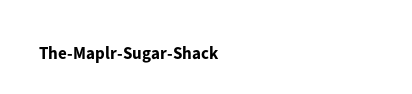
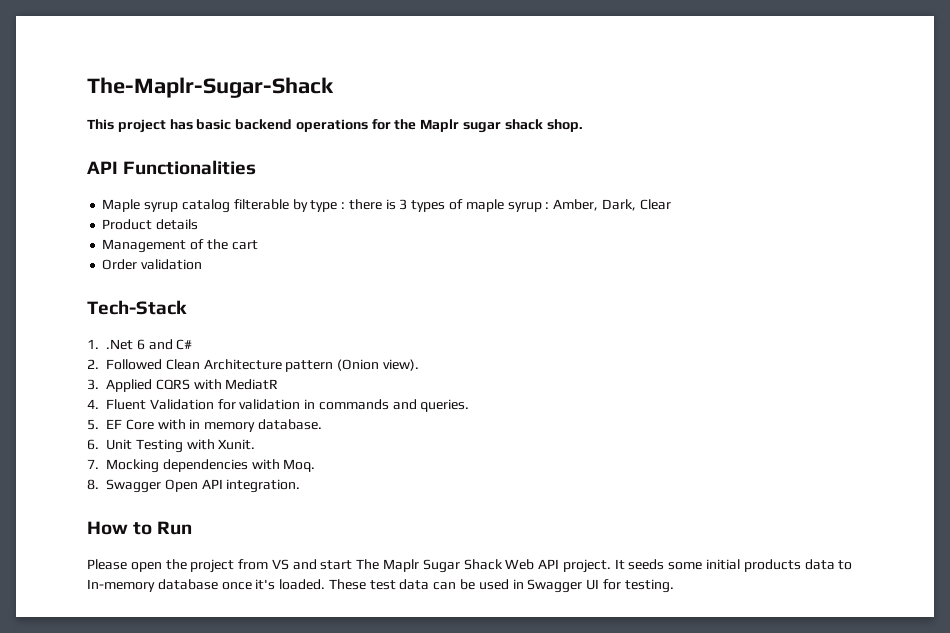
+ This project has basic backend operations for the Maplr sugar shack shop.
+ API Functionalities
+ Maple syrup catalog filterable by type : there is 3 types of maple syrup : Amber, Dark, Clear
+ Product details
+ Management of the cart
+ Order validation
+ Tech-Stack
+ 1. .Net 6 and C#
+ 2. Followed Clean Architecture pattern (Onion view).
+ 3. Applied CQRS with MediatR
+ 4. Fluent Validation for validation in commands and queries.
+ 5. EF Core with in memory database.
+ 6. Unit Testing with Xunit.
+ 7. Mocking dependencies with Moq.
+ 8. Swagger Open API integration.
+ How to Run
+ Please open the project from VS and start The Maplr Sugar Shack Web API project. It seeds some initial products data to In-memory database once it's loaded. These test data can be used in Swagger UI for testing.

